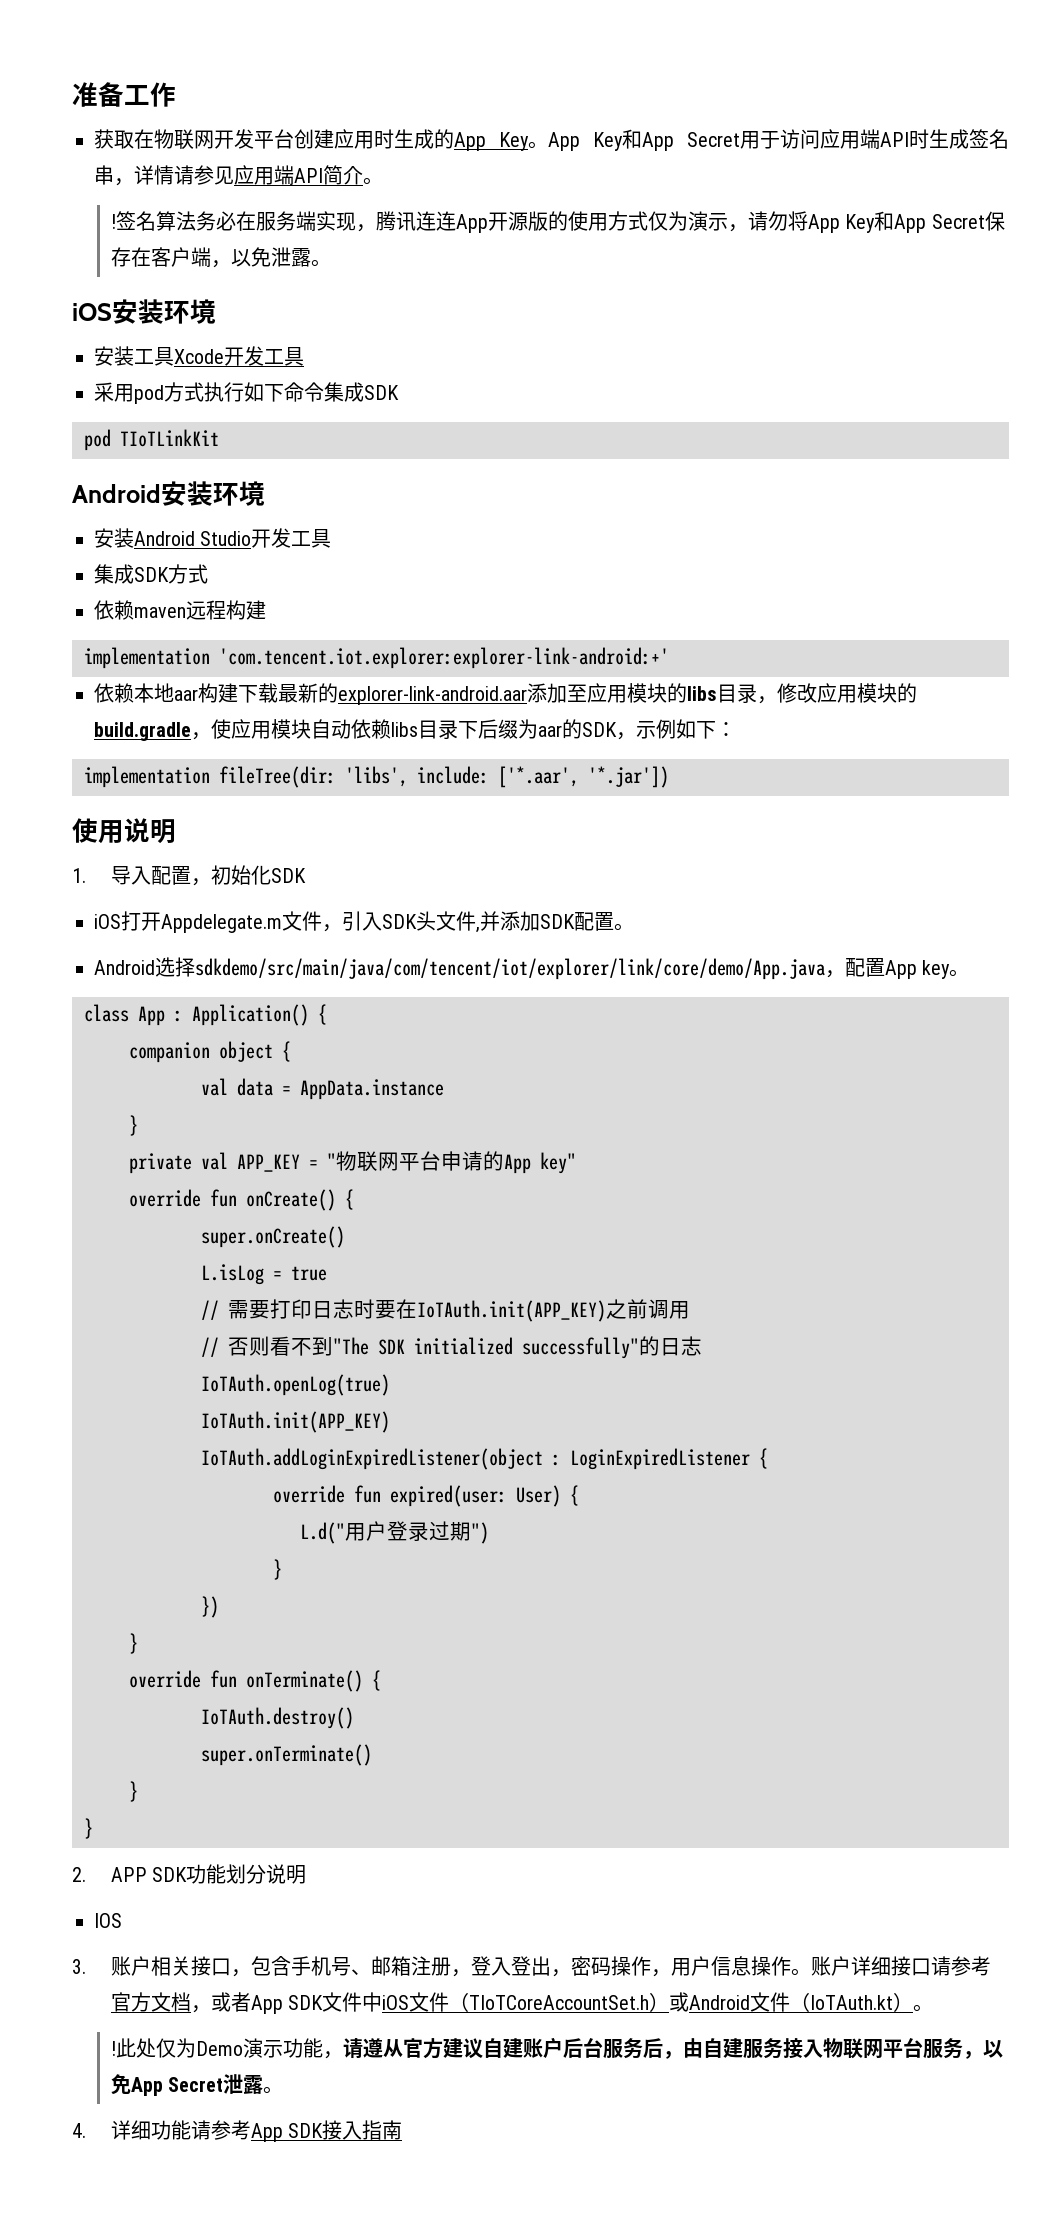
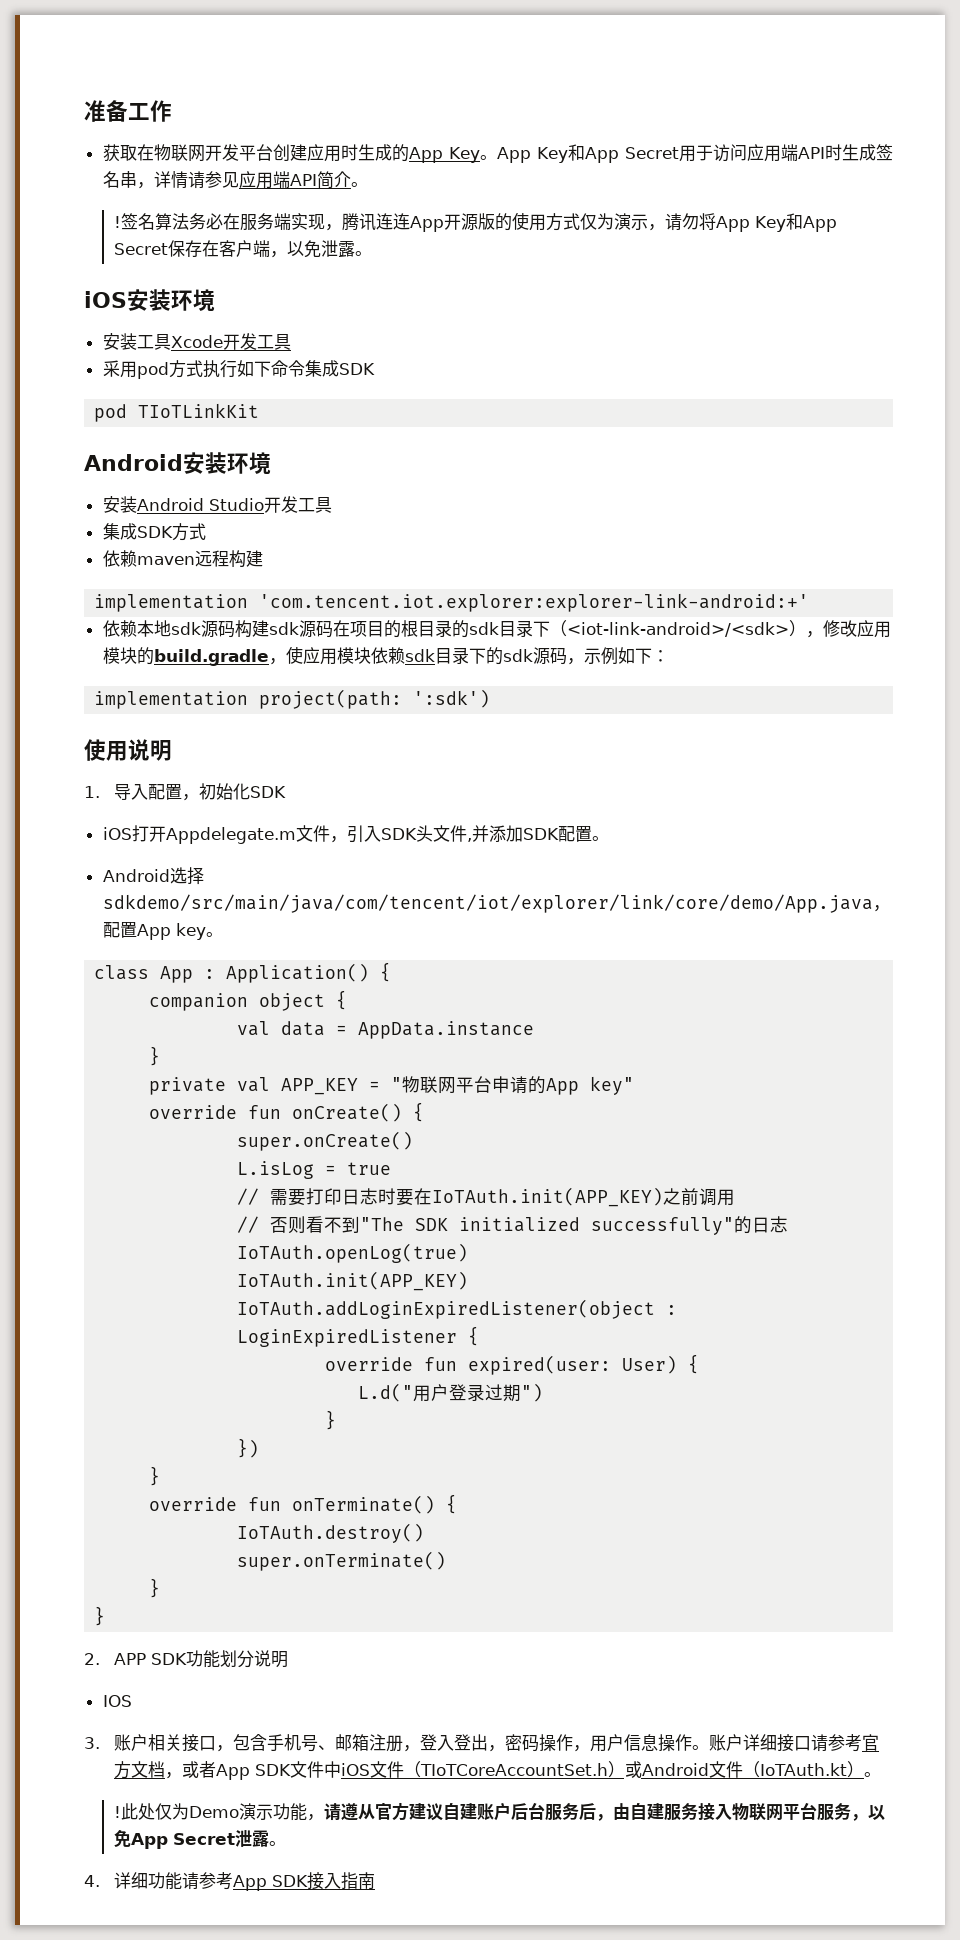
- 依赖本地aar构建下载最新的explorer-link-android.aar添加至应用模块的libs目录，修改应用模块的build.gradle，使应用模块自动依赖libs目录下后缀为aar的SDK，示例如下：
+ 依赖本地sdk源码构建sdk源码在项目的根目录的sdk目录下（<iot-link-android>/<sdk>），修改应用模块的build.gradle，使应用模块依赖sdk目录下的sdk源码，示例如下：
- implementation fileTree(dir: 'libs', include: ['*.aar', '*.jar'])
+ implementation project(path: ':sdk')

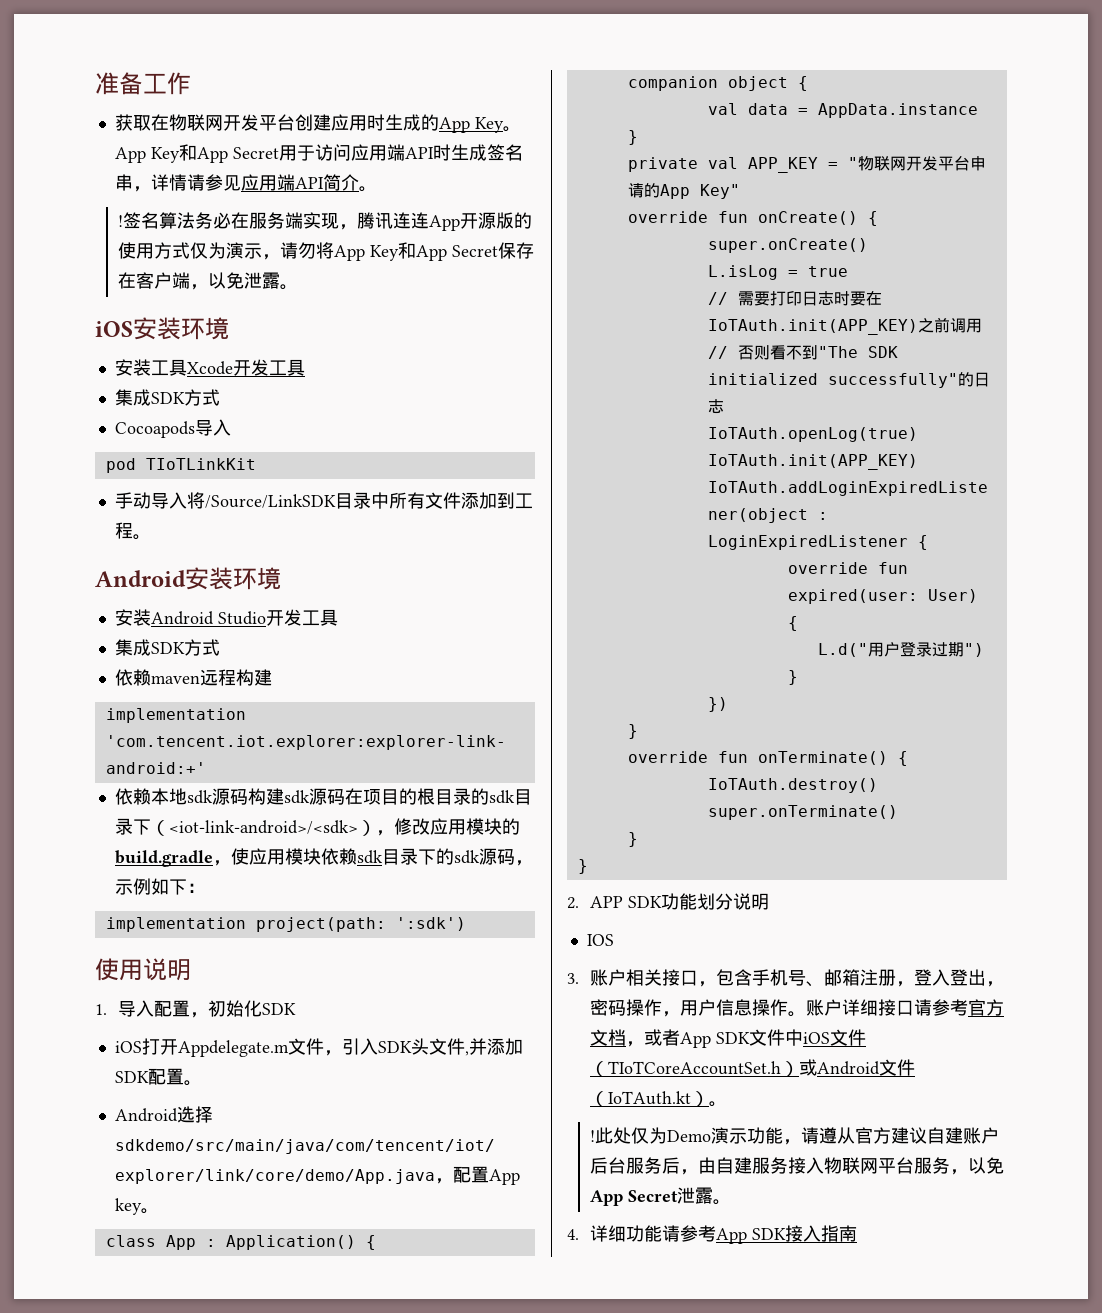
  安装工具Xcode开发工具
- 采用pod方式执行如下命令集成SDK
+ 集成SDK方式
+ Cocoapods导入
+ 手动导入将/Source/LinkSDK目录中所有文件添加到工程。
- private val APP_KEY = "物联网平台申请的App key"
+ private val APP_KEY = "物联网开发平台申请的App Key"

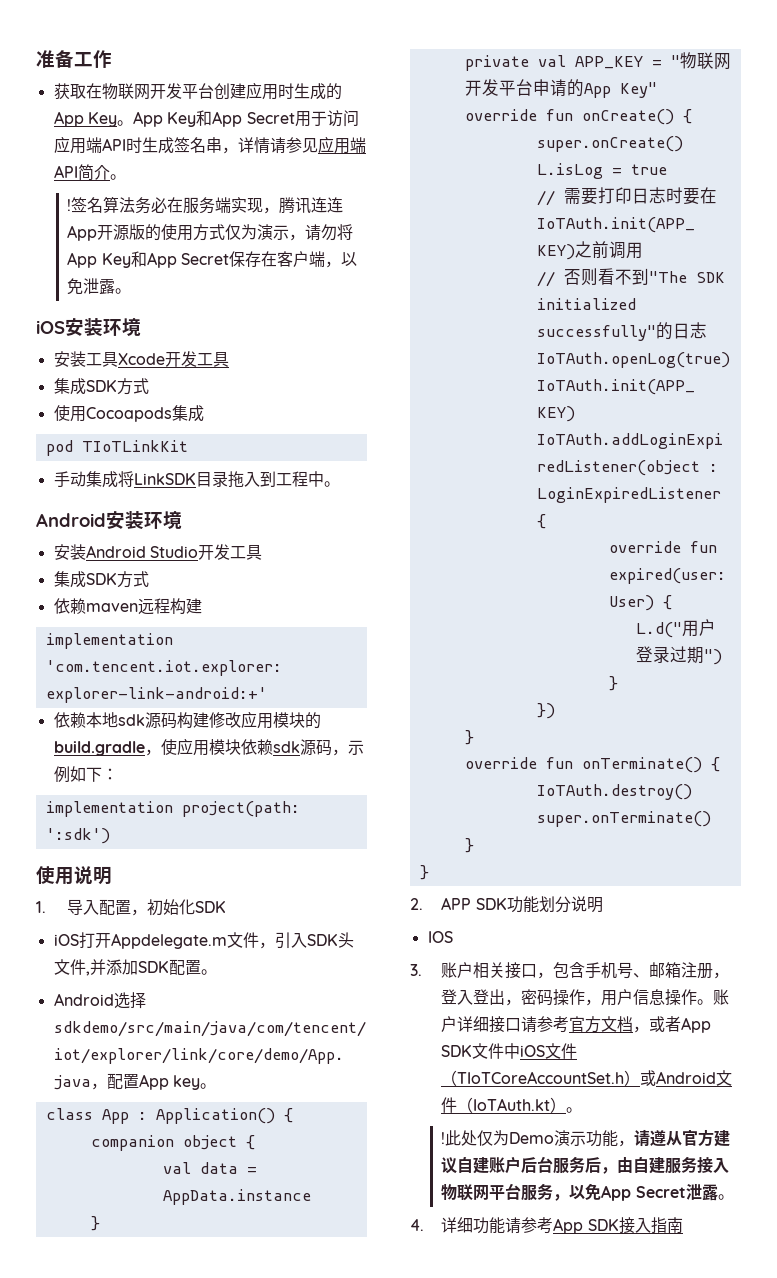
- Cocoapods导入
+ 使用Cocoapods集成
- 手动导入将/Source/LinkSDK目录中所有文件添加到工程。
+ 手动集成将LinkSDK目录拖入到工程中。
- 依赖本地sdk源码构建sdk源码在项目的根目录的sdk目录下（<iot-link-android>/<sdk>），修改应用模块的build.gradle，使应用模块依赖sdk目录下的sdk源码，示例如下：
+ 依赖本地sdk源码构建修改应用模块的build.gradle，使应用模块依赖sdk源码，示例如下：

